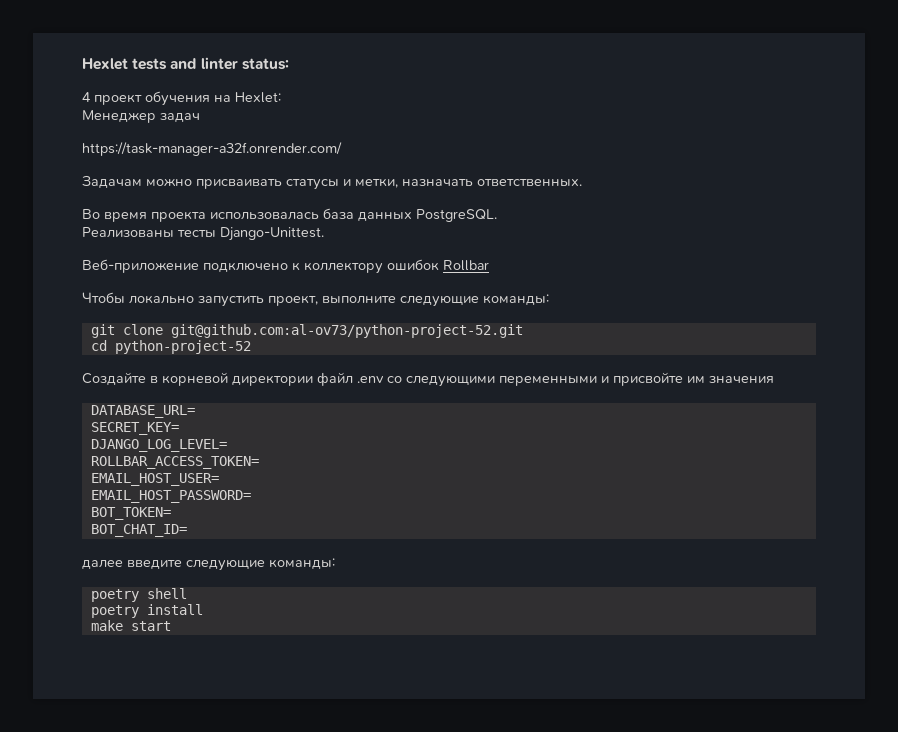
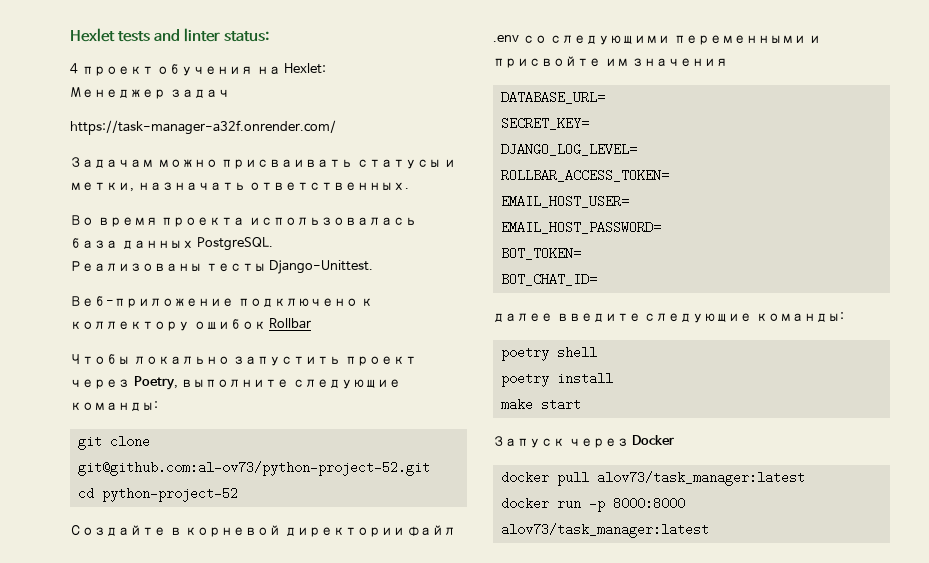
- Чтобы локально запустить проект, выполните следующие команды:
+ Чтобы локально запустить проект через Poetry, выполните следующие команды:
+ Запуск через Docker
+ docker pull alov73/task_manager:latest
+ docker run -p 8000:8000 alov73/task_manager:latest

